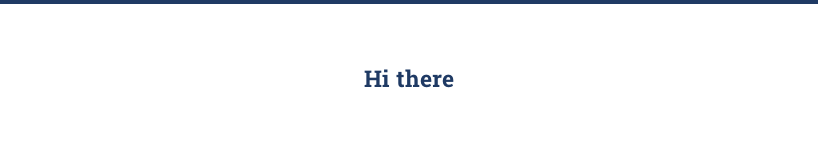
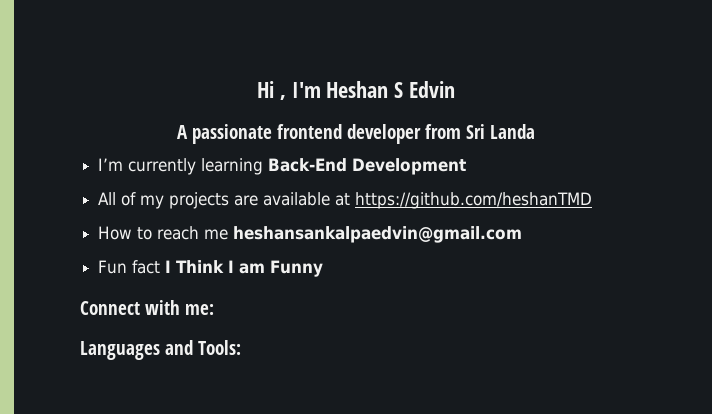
- Hi there
+ Hi , I'm Heshan S Edvin
+ A passionate frontend developer from Sri Landa
+ I’m currently learning Back-End Development
+ All of my projects are available at https://github.com/heshanTMD
+ How to reach me heshansankalpaedvin@gmail.com
+ Fun fact I Think I am Funny
+ Connect with me:
+ Languages and Tools:

